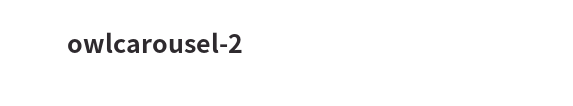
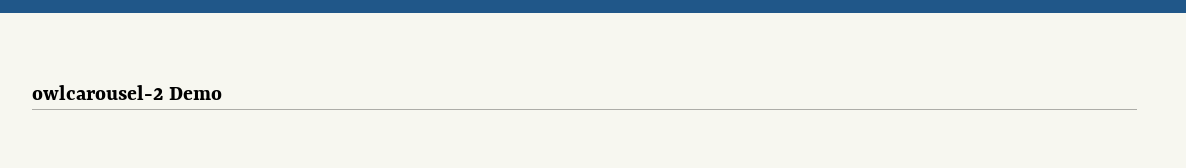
- owlcarousel-2
+ owlcarousel-2 Demo

